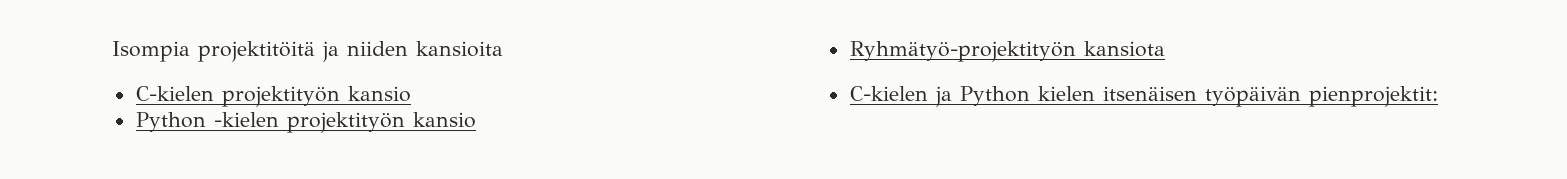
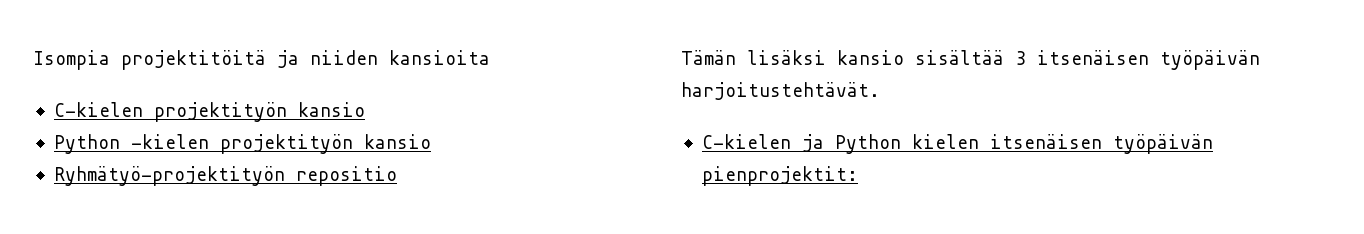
- Ryhmätyö-projektityön kansiota
+ Ryhmätyö-projektityön repositio
+ Tämän lisäksi kansio sisältää 3 itsenäisen työpäivän harjoitustehtävät.

